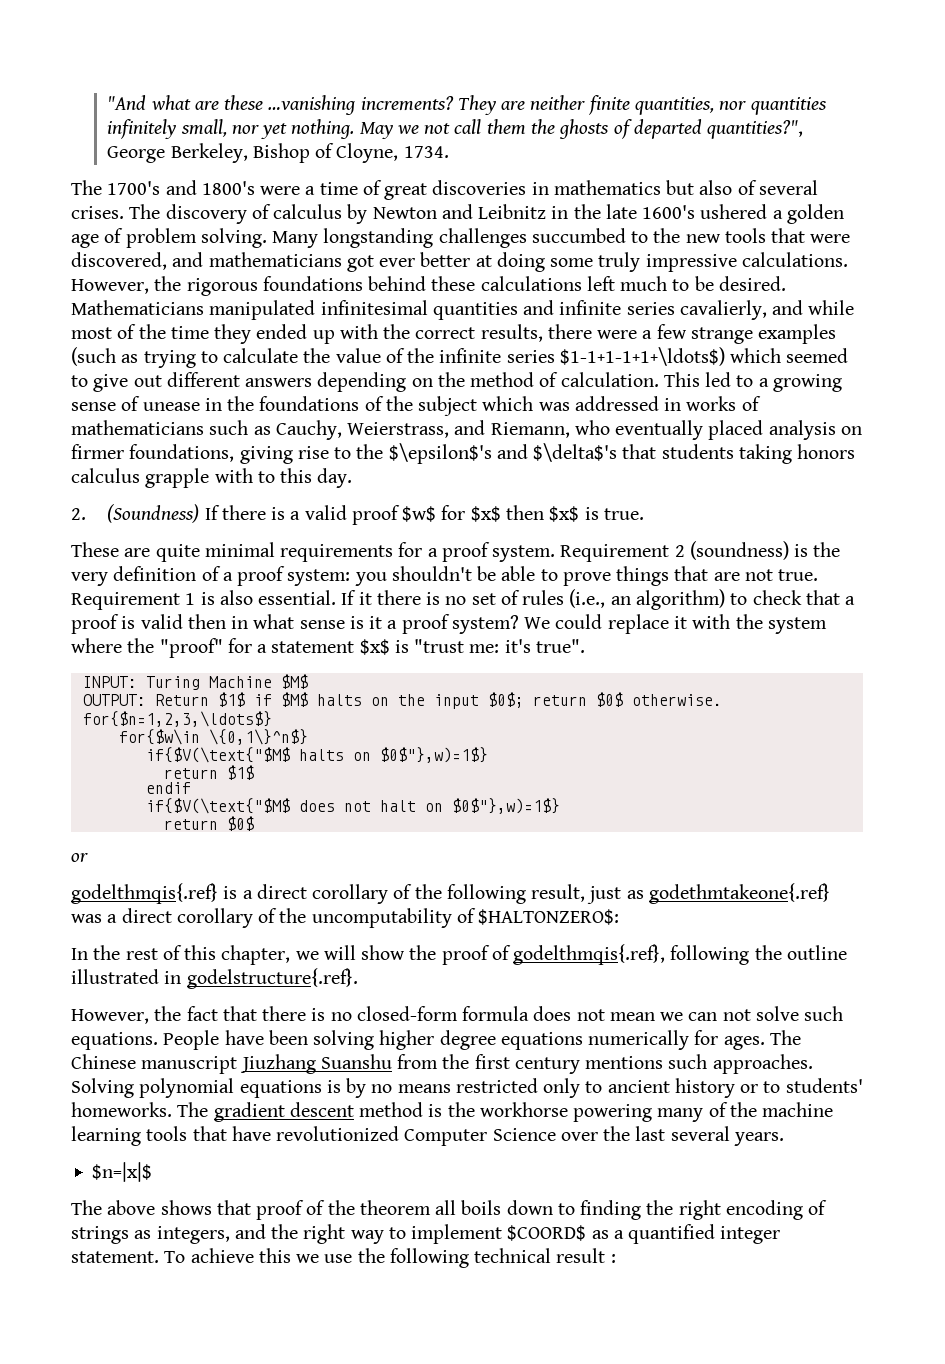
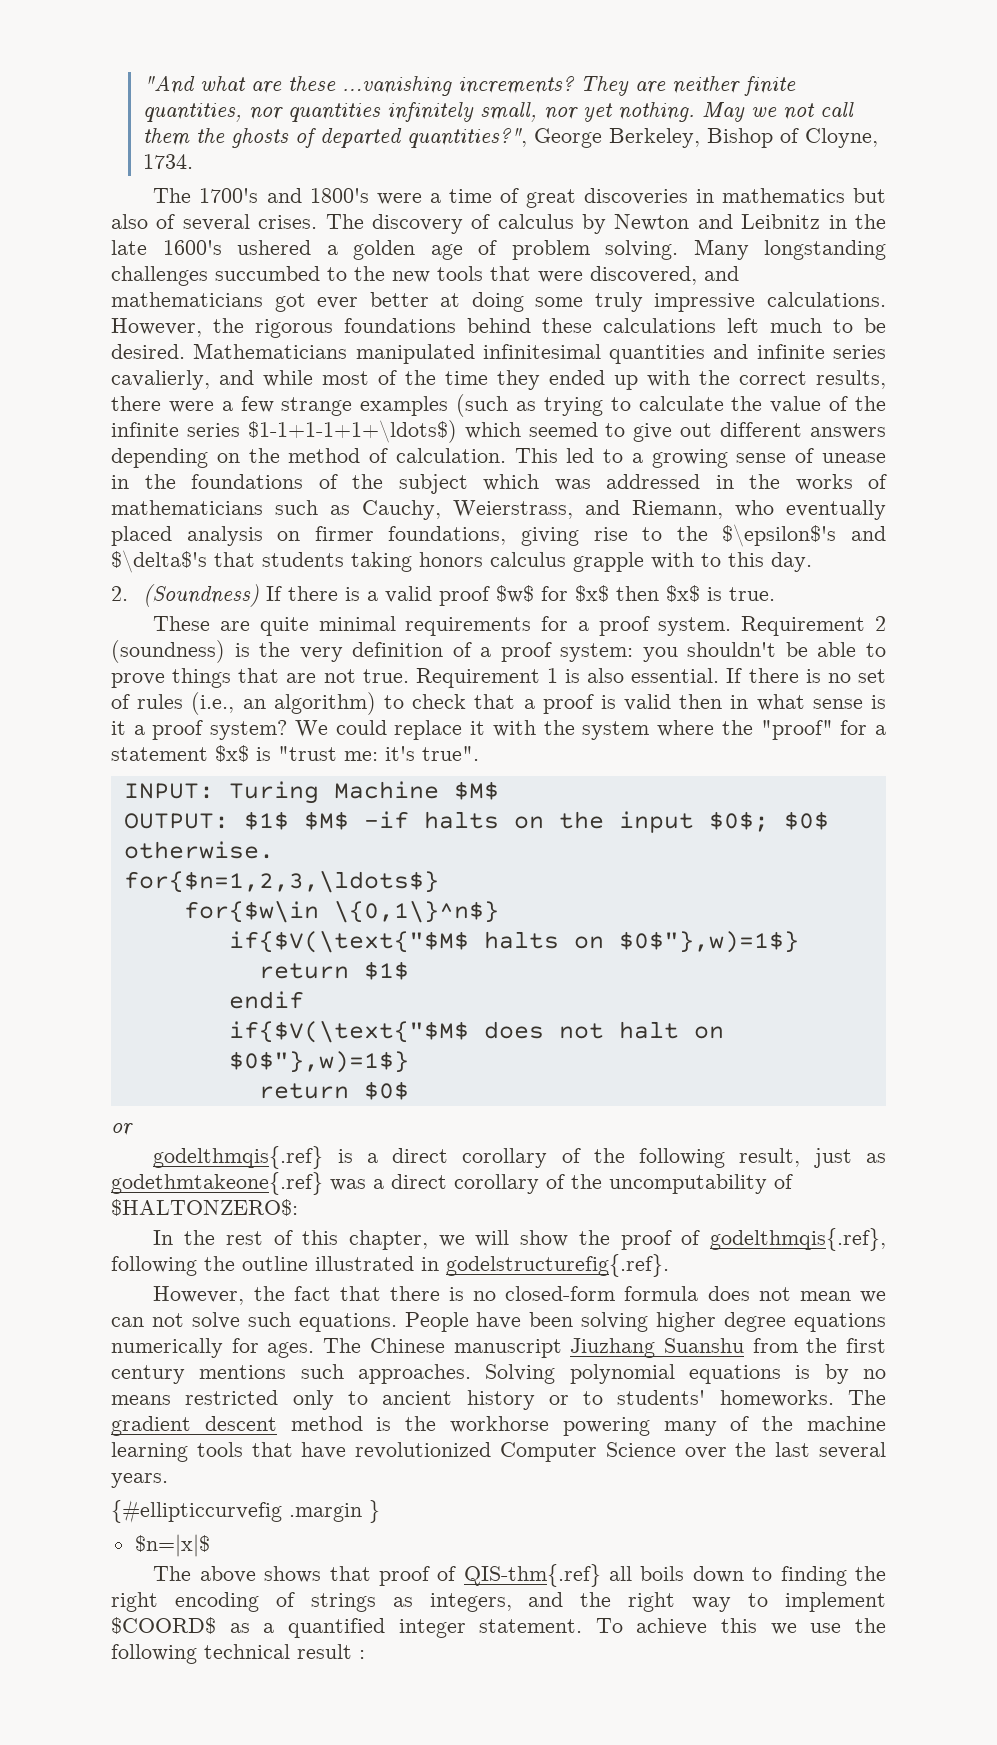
- This led to a growing sense of unease in the foundations of the subject which was addressed in works of mathematicians such as Cauchy, Weierstrass, and Riemann, who eventually placed analysis on firmer foundations, giving rise to the $\epsilon$'s and $\delta$'s that students taking honors calculus grapple with to this day.
+ This led to a growing sense of unease in the foundations of the subject which was addressed in the works of mathematicians such as Cauchy, Weierstrass, and Riemann, who eventually placed analysis on firmer foundations, giving rise to the $\epsilon$'s and $\delta$'s that students taking honors calculus grapple with to this day.
- If it there is no set of rules (i.e., an algorithm) to check that a proof is valid then in what sense is it a proof system?
+ If there is no set of rules (i.e., an algorithm) to check that a proof is valid then in what sense is it a proof system?
- OUTPUT: Return $1$ if $M$ halts on the input $0$; return $0$ otherwise.
+ OUTPUT: $1$ $M$ -if halts on the input $0$; $0$ otherwise.
- In the rest of this chapter, we will show the proof of godelthmqis{.ref}, following the outline illustrated in godelstructure{.ref}.
+ In the rest of this chapter, we will show the proof of godelthmqis{.ref}, following the outline illustrated in godelstructurefig{.ref}.
+ {#ellipticcurvefig .margin }
- The above shows that proof of the theorem all boils down to finding the right encoding of strings as integers, and the right way to implement $COORD$ as a quantified integer statement.
+ The above shows that proof of QIS-thm{.ref} all boils down to finding the right encoding of strings as integers, and the right way to implement $COORD$ as a quantified integer statement.

